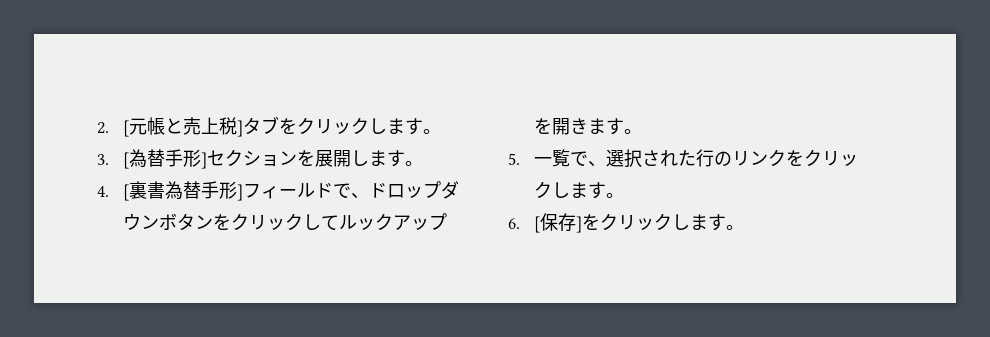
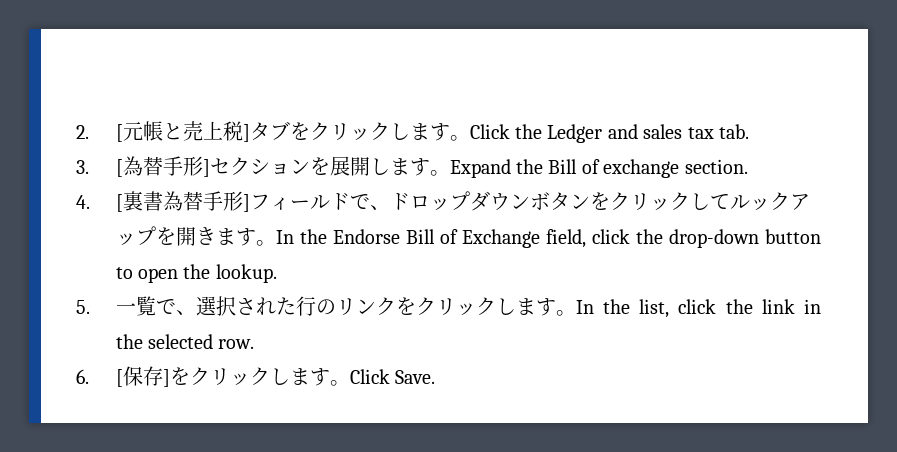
+ Click the Ledger and sales tax tab.
+ Expand the Bill of exchange section.
+ In the Endorse Bill of Exchange field, click the drop-down button to open the lookup.
+ In the list, click the link in the selected row.
+ Click Save.

